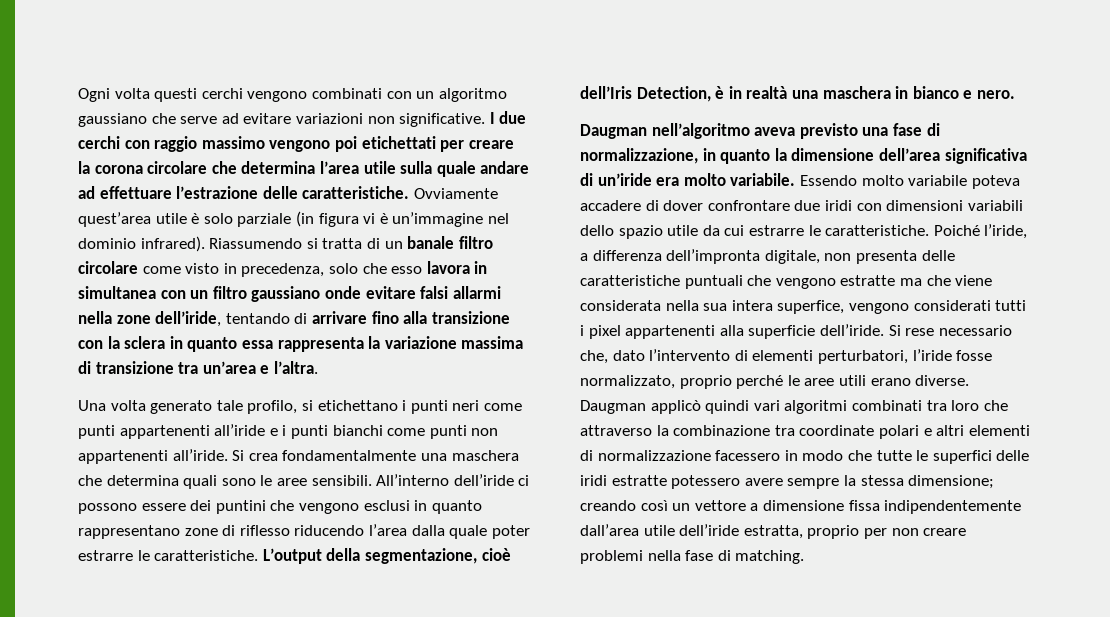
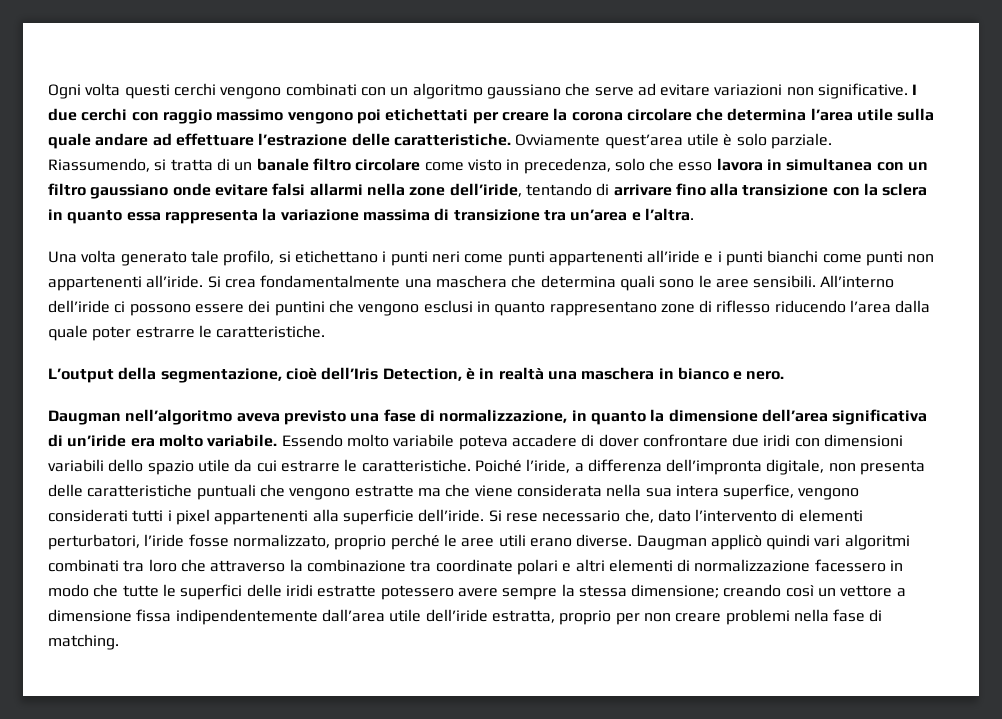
- Ovviamente quest’area utile è solo parziale (in figura vi è un’immagine nel dominio infrared). Riassumendo si tratta di un banale filtro circolare come visto in precedenza, solo che esso lavora in simultanea con un filtro gaussiano onde evitare falsi allarmi nella zone dell’iride, tentando di arrivare fino alla transizione con la sclera in quanto essa rappresenta la variazione massima di transizione tra un’area e l’altra.
+ Ovviamente quest’area utile è solo parziale. Riassumendo, si tratta di un banale filtro circolare come visto in precedenza, solo che esso lavora in simultanea con un filtro gaussiano onde evitare falsi allarmi nella zone dell’iride, tentando di arrivare fino alla transizione con la sclera in quanto essa rappresenta la variazione massima di transizione tra un’area e l’altra.
- All’interno dell’iride ci possono essere dei puntini che vengono esclusi in quanto rappresentano zone di riflesso riducendo l’area dalla quale poter estrarre le caratteristiche. L’output della segmentazione, cioè dell’Iris Detection, è in realtà una maschera in bianco e nero.
+ All’interno dell’iride ci possono essere dei puntini che vengono esclusi in quanto rappresentano zone di riflesso riducendo l’area dalla quale poter estrarre le caratteristiche.
+ L’output della segmentazione, cioè dell’Iris Detection, è in realtà una maschera in bianco e nero.

